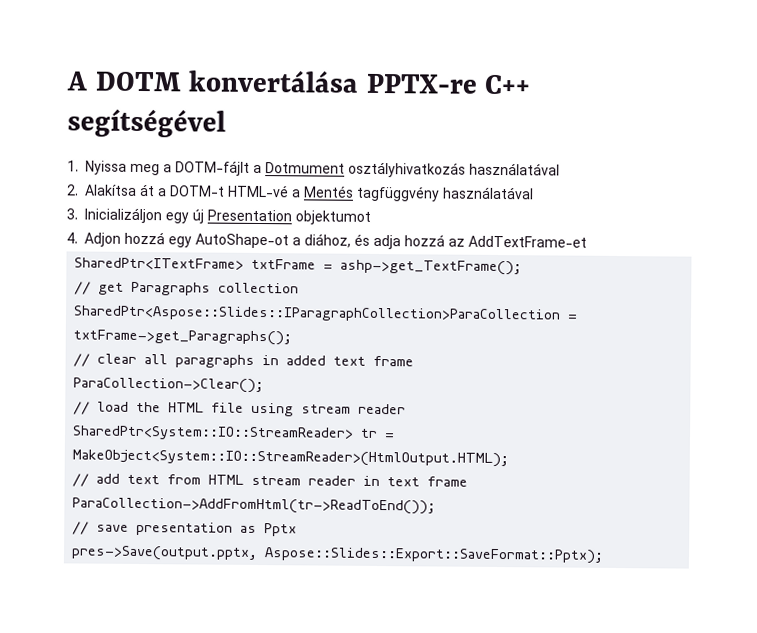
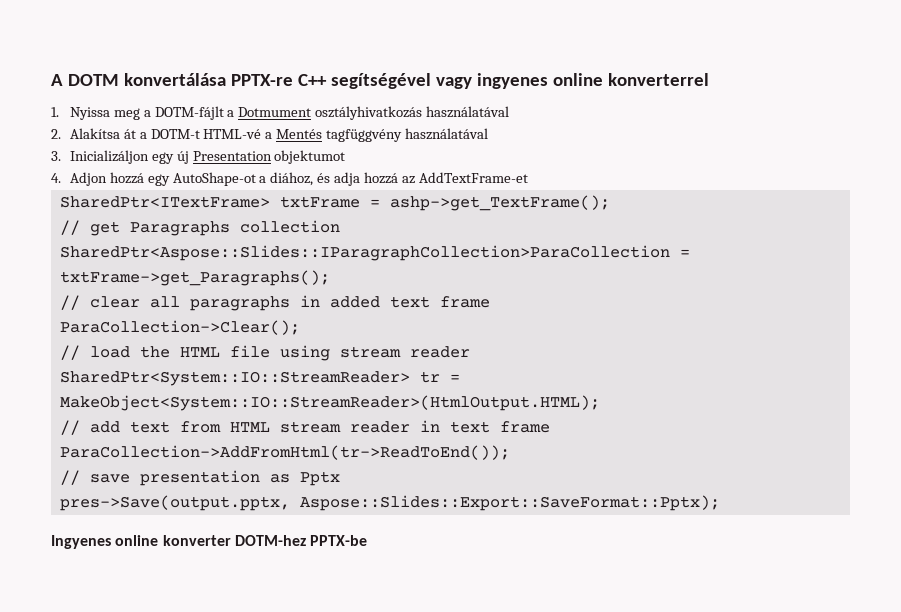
- A DOTM konvertálása PPTX-re C++ segítségével
+ A DOTM konvertálása PPTX-re C++ segítségével vagy ingyenes online konverterrel
+ Ingyenes online konverter DOTM-hez PPTX-be

